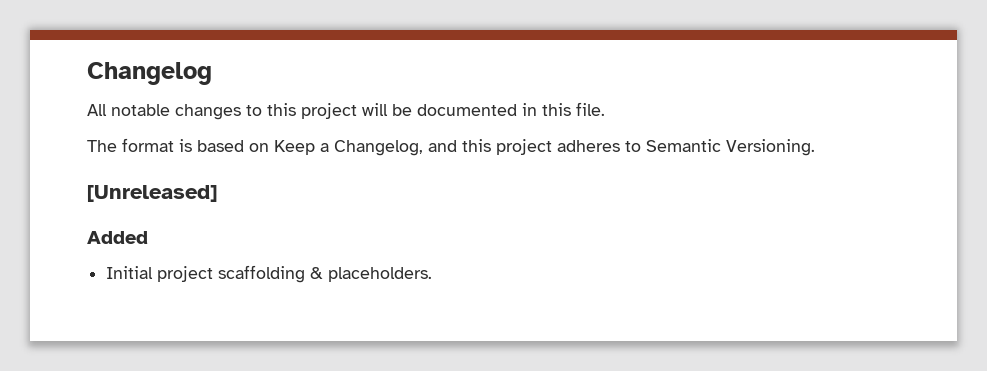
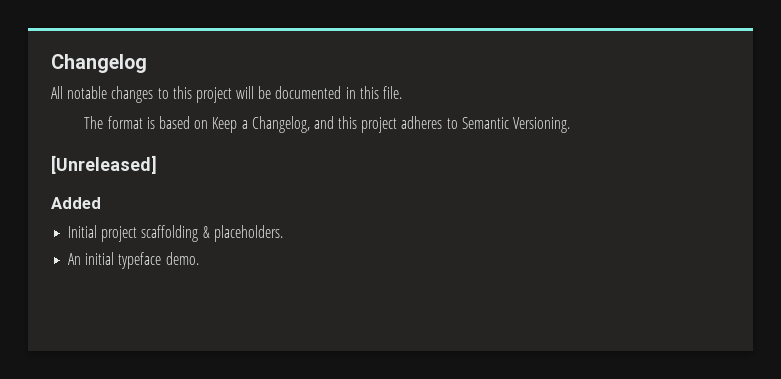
+ An initial typeface demo.

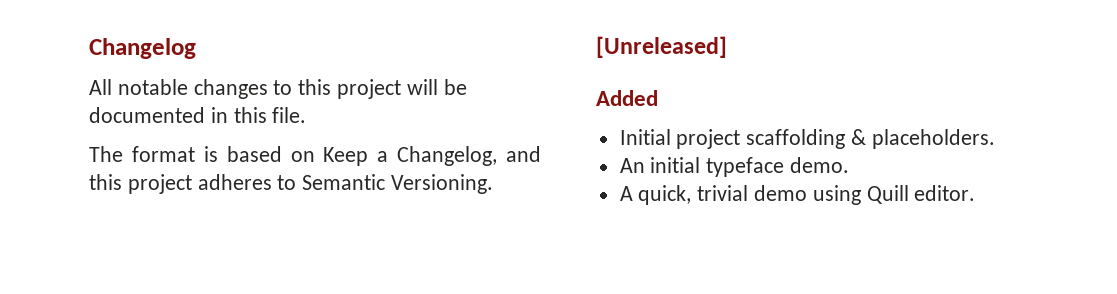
+ A quick, trivial demo using Quill editor.

